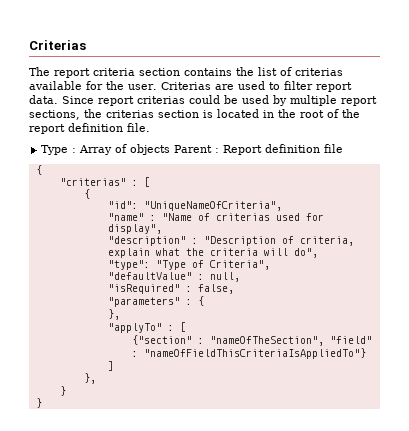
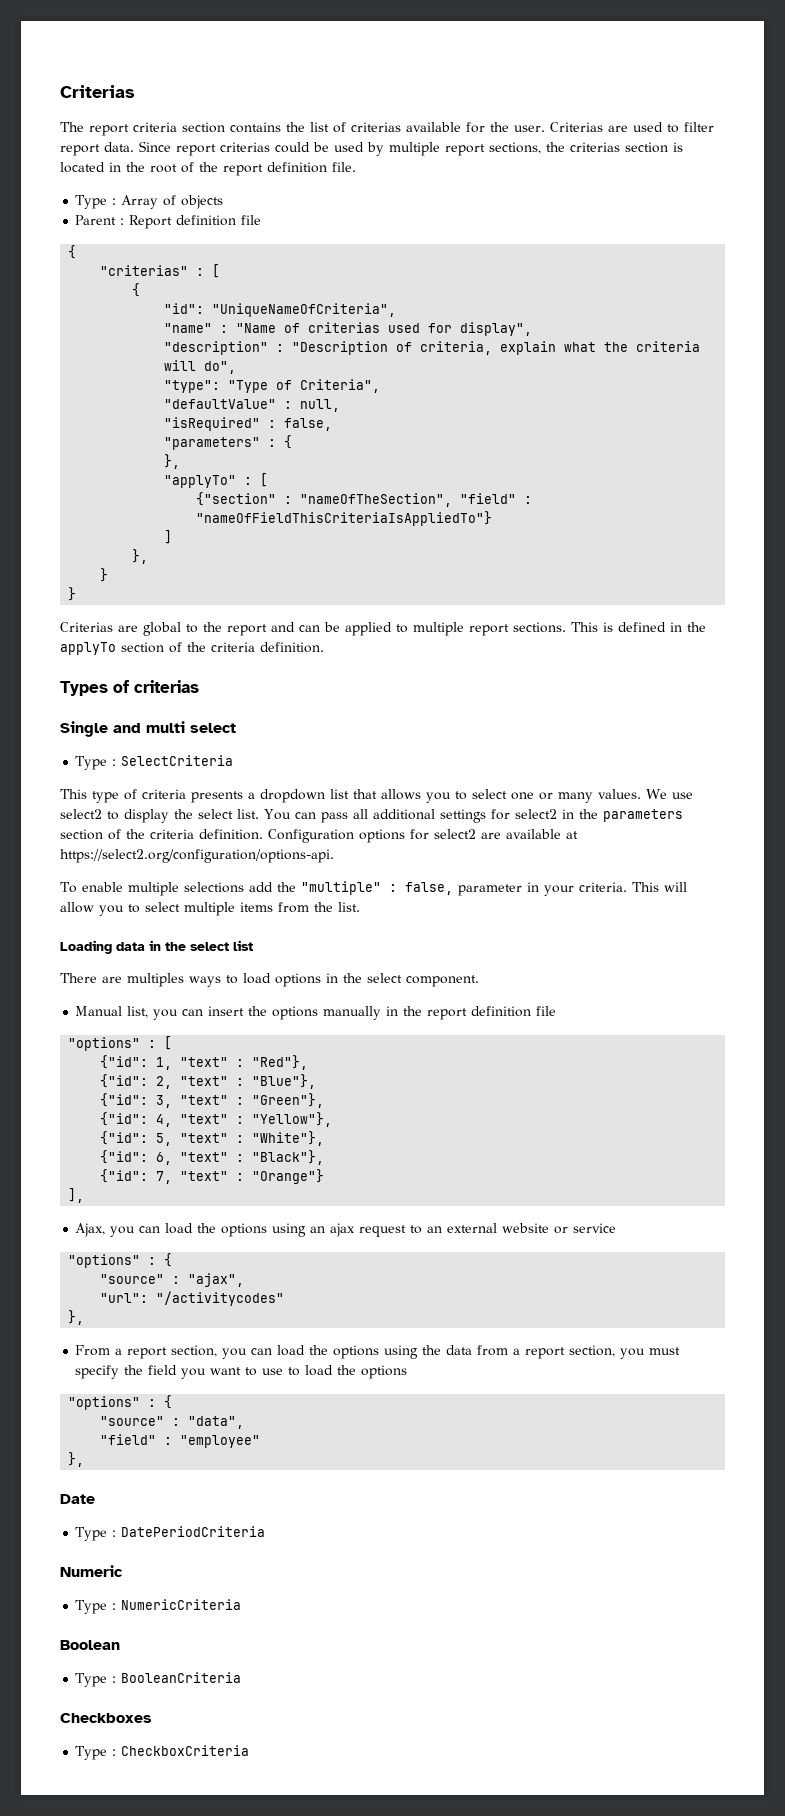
- Type : Array of objects Parent : Report definition file
+ Type : Array of objects
+ Parent : Report definition file
+ Criterias are global to the report and can be applied to multiple report sections. This is defined in the applyTo section of the criteria definition.
+ Types of criterias
+ Single and multi select
+ Type : SelectCriteria
+ This type of criteria presents a dropdown list that allows you to select one or many values. We use select2 to display the select list. You can pass all additional settings for select2 in the parameters section of the criteria definition. Configuration options for select2 are available at https://select2.org/configuration/options-api.
+ To enable multiple selections add the "multiple" : false, parameter in your criteria. This will allow you to select multiple items from the list.
+ Loading data in the select list
+ There are multiples ways to load options in the select component.
+ Manual list, you can insert the options manually in the report definition file
+ "options" : [
+ {"id": 1, "text" : "Red"},
+ {"id": 2, "text" : "Blue"},
+ {"id": 3, "text" : "Green"},
+ {"id": 4, "text" : "Yellow"},
+ {"id": 5, "text" : "White"},
+ {"id": 6, "text" : "Black"},
+ {"id": 7, "text" : "Orange"}
+ ],
+ Ajax, you can load the options using an ajax request to an external website or service
+ "options" : {
+ "source" : "ajax",
+ "url": "/activitycodes"
+ },
+ From a report section, you can load the options using the data from a report section, you must specify the field you want to use to load the options
+ "options" : {
+ "source" : "data",
+ "field" : "employee"
+ },
+ Date
+ Type : DatePeriodCriteria
+ Numeric
+ Type : NumericCriteria
+ Boolean
+ Type : BooleanCriteria
+ Checkboxes
+ Type : CheckboxCriteria

